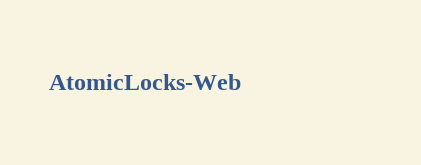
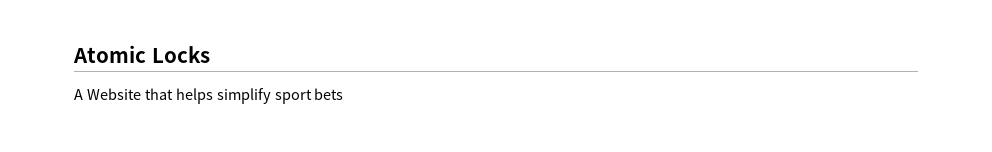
- AtomicLocks-Web
+ Atomic Locks
+ A Website that helps simplify sport bets

